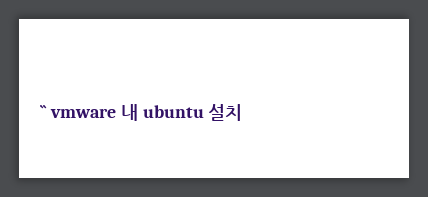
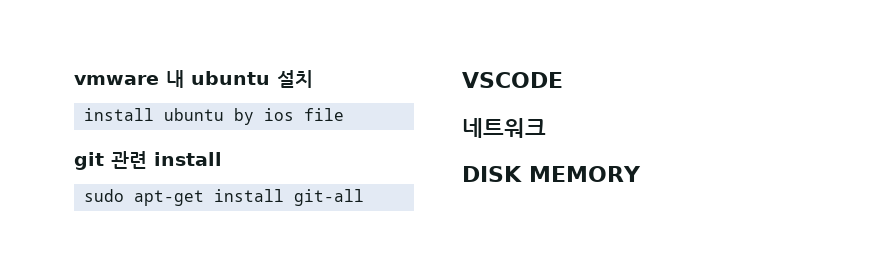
- `` vmware 내 ubuntu 설치
+ vmware 내 ubuntu 설치
+ install ubuntu by ios file
+ git 관련 install
+ sudo apt-get install git-all
+ VSCODE
+ 네트워크
+ DISK MEMORY

